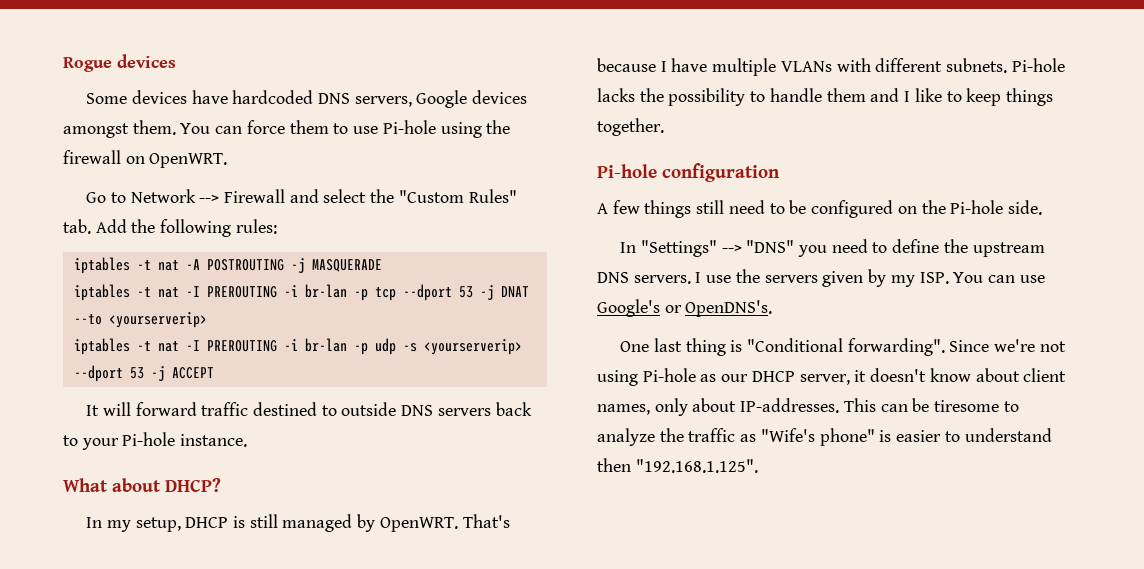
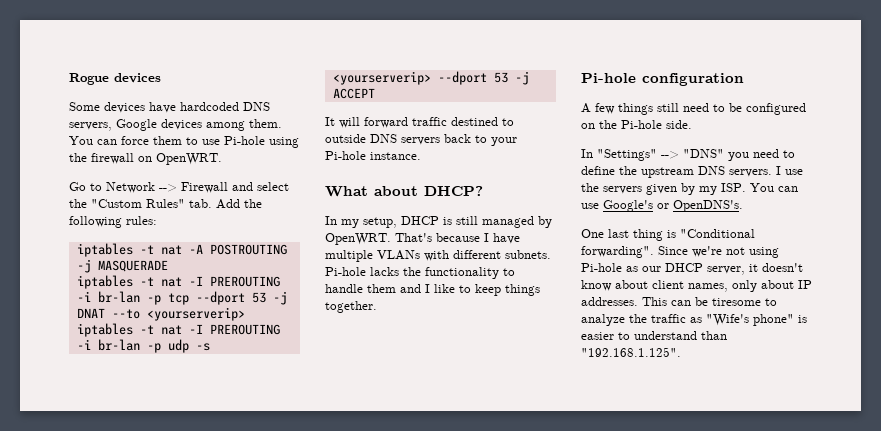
- Some devices have hardcoded DNS servers, Google devices amongst them.
+ Some devices have hardcoded DNS servers, Google devices among them.
- Pi-hole lacks the possibility to handle them and I like to keep things together.
+ Pi-hole lacks the functionality to handle them and I like to keep things together.
- Since we're not using Pi-hole as our DHCP server, it doesn't know about client names, only about IP-addresses.
+ Since we're not using Pi-hole as our DHCP server, it doesn't know about client names, only about IP addresses.
- This can be tiresome to analyze the traffic as "Wife's phone" is easier to understand then "192.168.1.125".
+ This can be tiresome to analyze the traffic as "Wife's phone" is easier to understand than "192.168.1.125".

